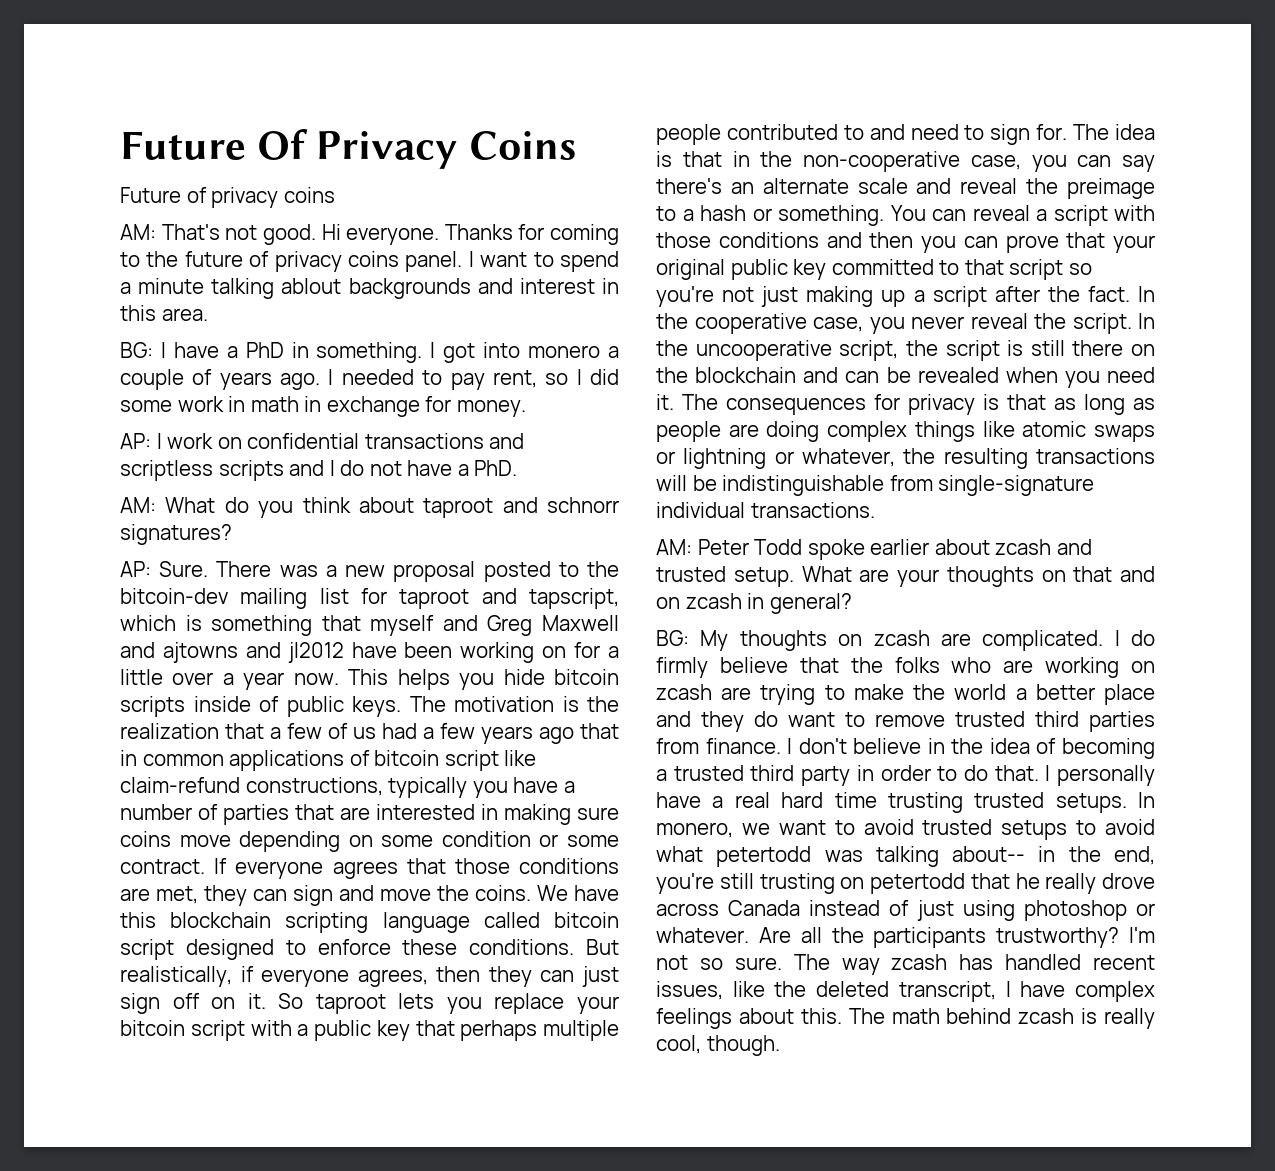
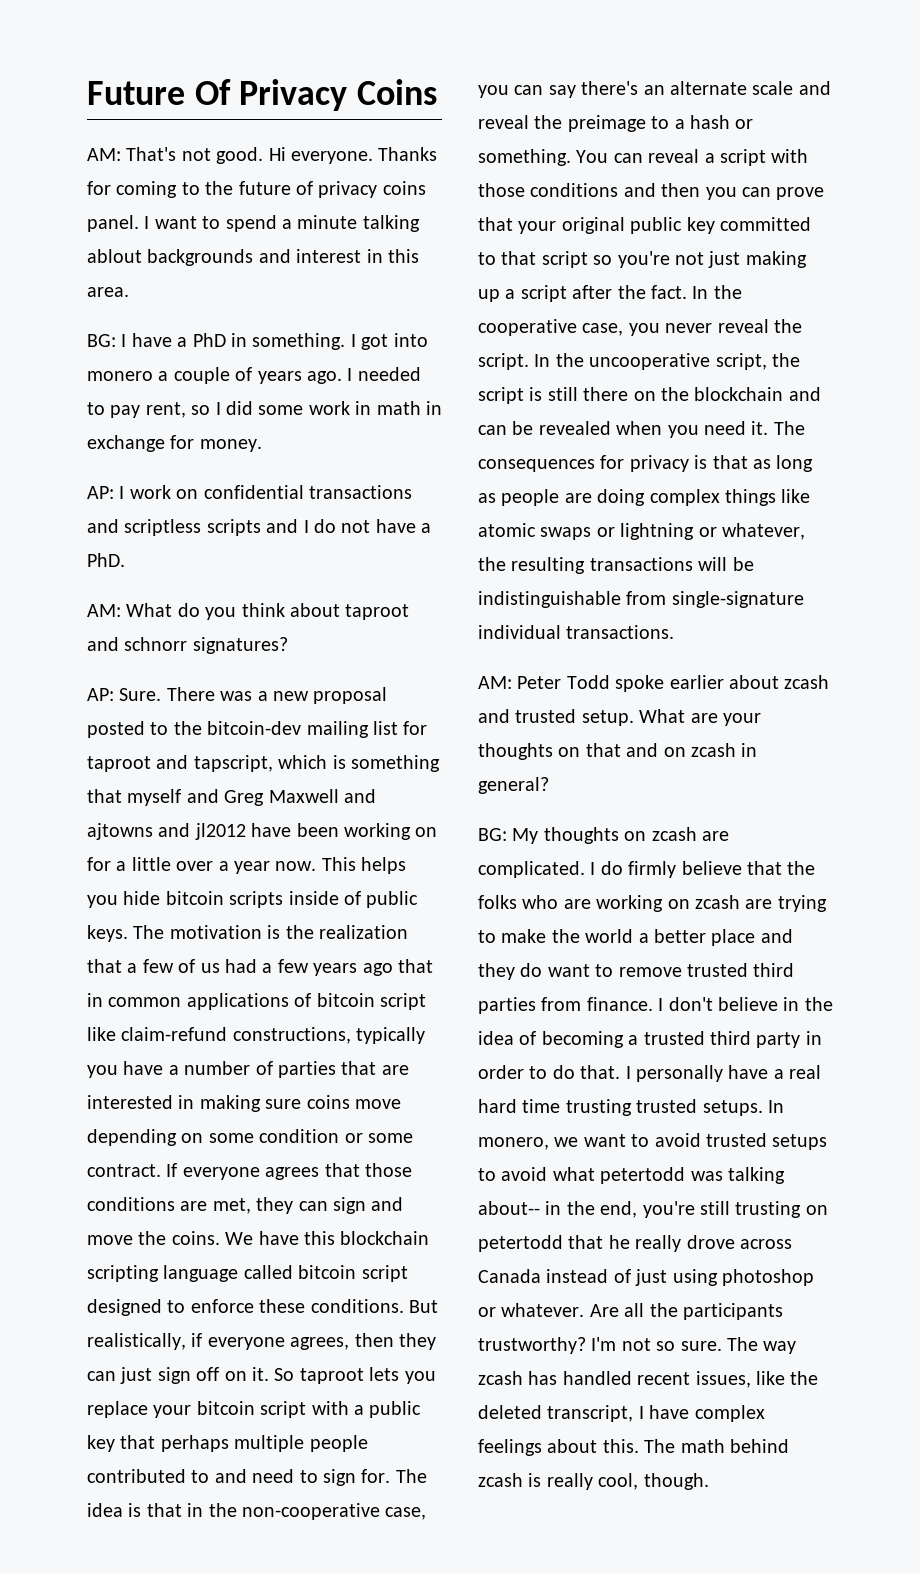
- Future of privacy coins

